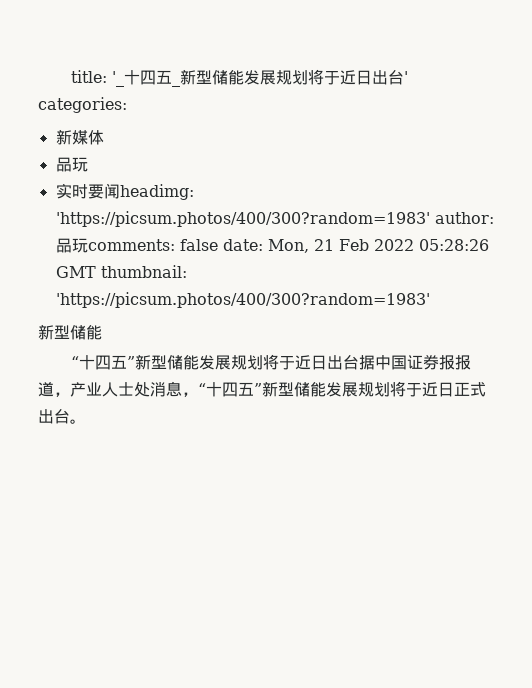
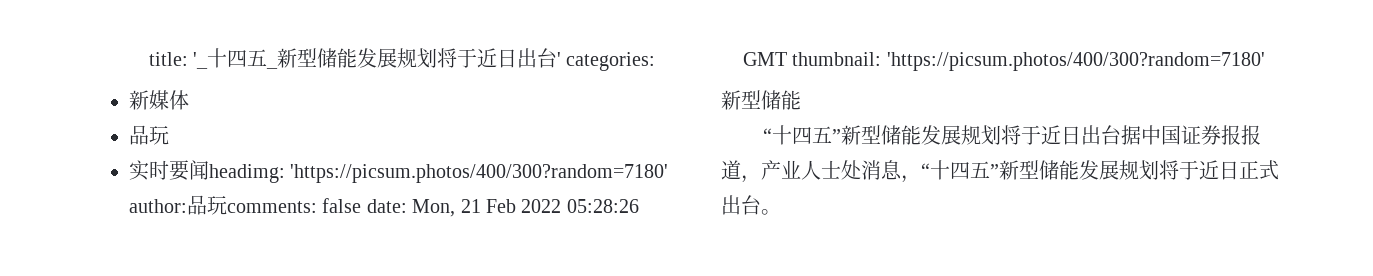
- 实时要闻headimg: 'https://picsum.photos/400/300?random=1983' author:品玩comments: false date: Mon, 21 Feb 2022 05:28:26 GMT thumbnail: 'https://picsum.photos/400/300?random=1983'
+ 实时要闻headimg: 'https://picsum.photos/400/300?random=7180' author:品玩comments: false date: Mon, 21 Feb 2022 05:28:26 GMT thumbnail: 'https://picsum.photos/400/300?random=7180'

